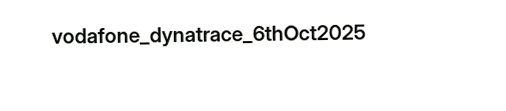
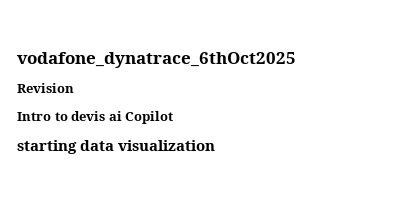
+ Revision
+ Intro to devis ai Copilot
+ starting data visualization

